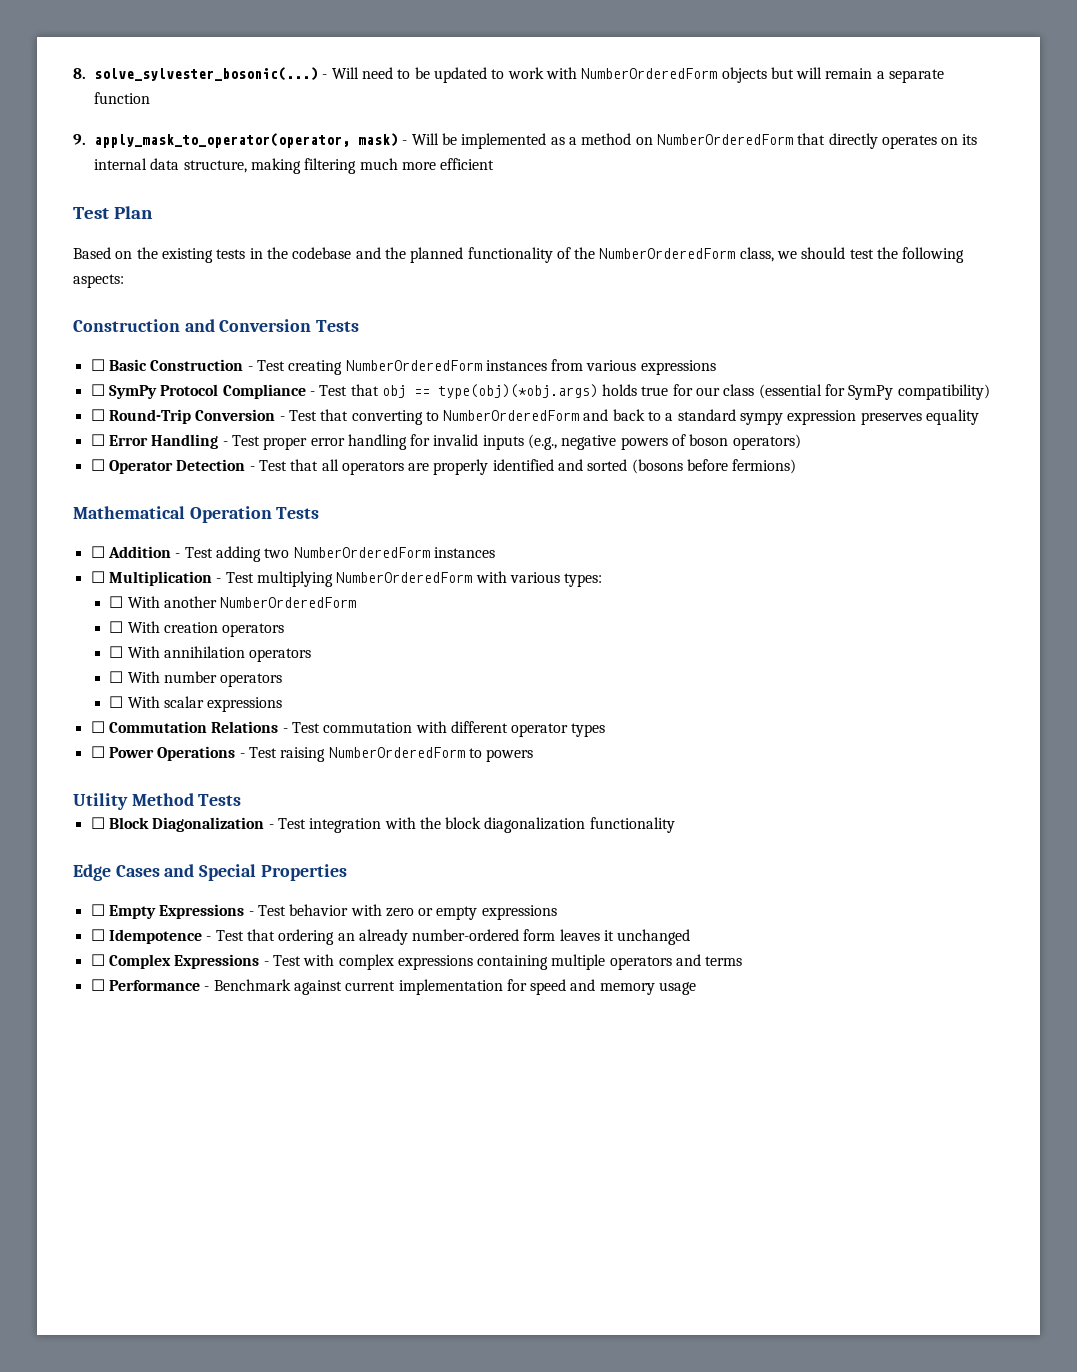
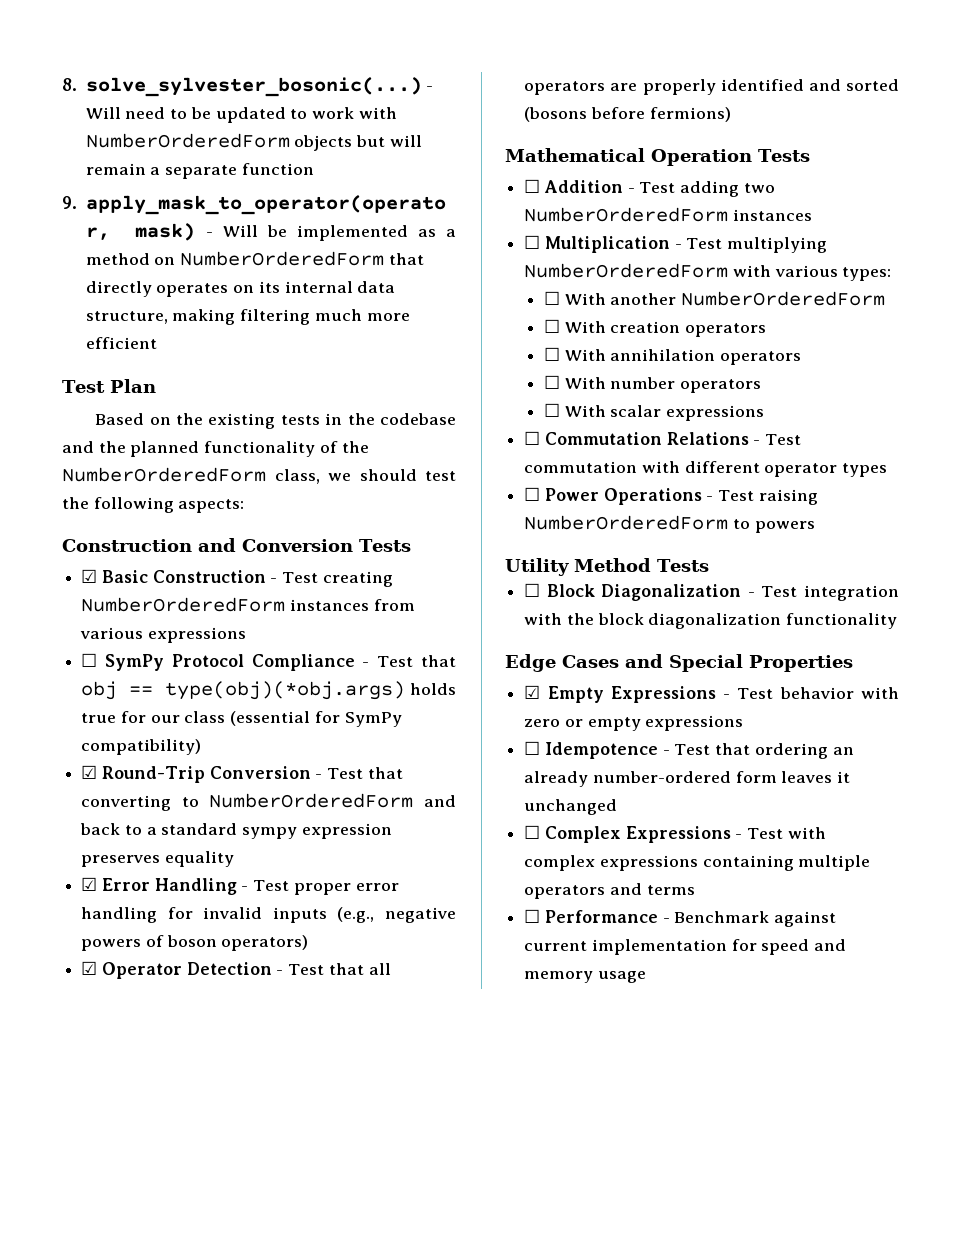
- ☐ Basic Construction - Test creating NumberOrderedForm instances from various expressions
+ ☑ Basic Construction - Test creating NumberOrderedForm instances from various expressions
- ☐ Round-Trip Conversion - Test that converting to NumberOrderedForm and back to a standard sympy expression preserves equality
+ ☑ Round-Trip Conversion - Test that converting to NumberOrderedForm and back to a standard sympy expression preserves equality
- ☐ Error Handling - Test proper error handling for invalid inputs (e.g., negative powers of boson operators)
+ ☑ Error Handling - Test proper error handling for invalid inputs (e.g., negative powers of boson operators)
- ☐ Operator Detection - Test that all operators are properly identified and sorted (bosons before fermions)
+ ☑ Operator Detection - Test that all operators are properly identified and sorted (bosons before fermions)
- ☐ Empty Expressions - Test behavior with zero or empty expressions
+ ☑ Empty Expressions - Test behavior with zero or empty expressions

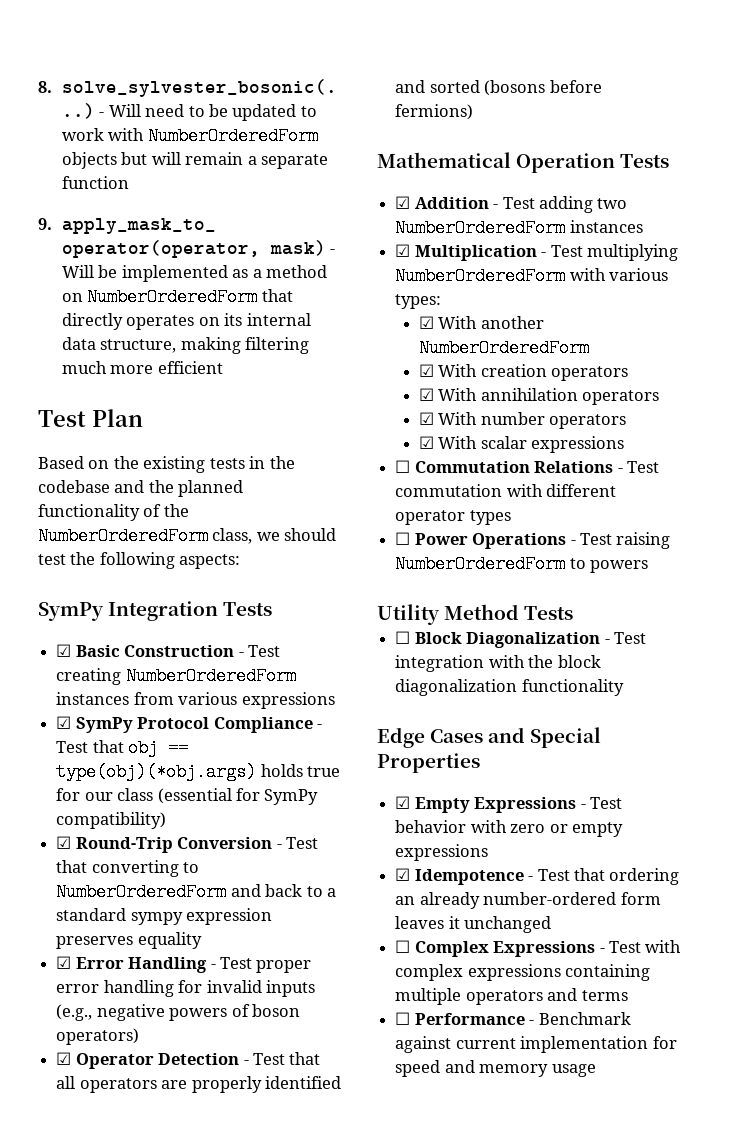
- Construction and Conversion Tests
+ SymPy Integration Tests
- ☐ SymPy Protocol Compliance - Test that obj == type(obj)(*obj.args) holds true for our class (essential for SymPy compatibility)
+ ☑ SymPy Protocol Compliance - Test that obj == type(obj)(*obj.args) holds true for our class (essential for SymPy compatibility)
- ☐ Addition - Test adding two NumberOrderedForm instances
+ ☑ Addition - Test adding two NumberOrderedForm instances
- ☐ Multiplication - Test multiplying NumberOrderedForm with various types:
+ ☑ Multiplication - Test multiplying NumberOrderedForm with various types:
- ☐ With another NumberOrderedForm
+ ☑ With another NumberOrderedForm
- ☐ With creation operators
+ ☑ With creation operators
- ☐ With annihilation operators
+ ☑ With annihilation operators
- ☐ With number operators
+ ☑ With number operators
- ☐ With scalar expressions
+ ☑ With scalar expressions
- ☐ Idempotence - Test that ordering an already number-ordered form leaves it unchanged
+ ☑ Idempotence - Test that ordering an already number-ordered form leaves it unchanged

